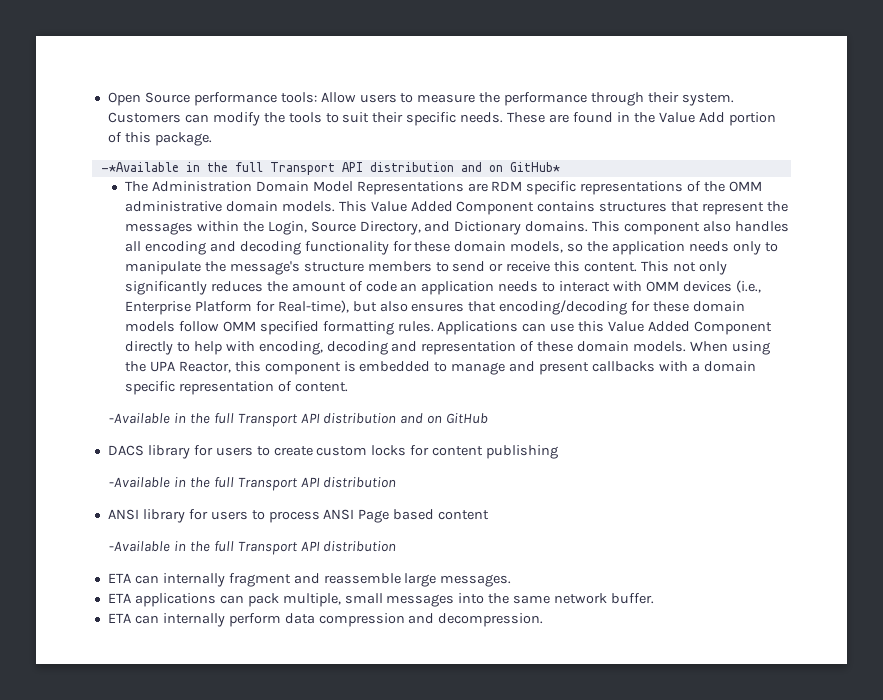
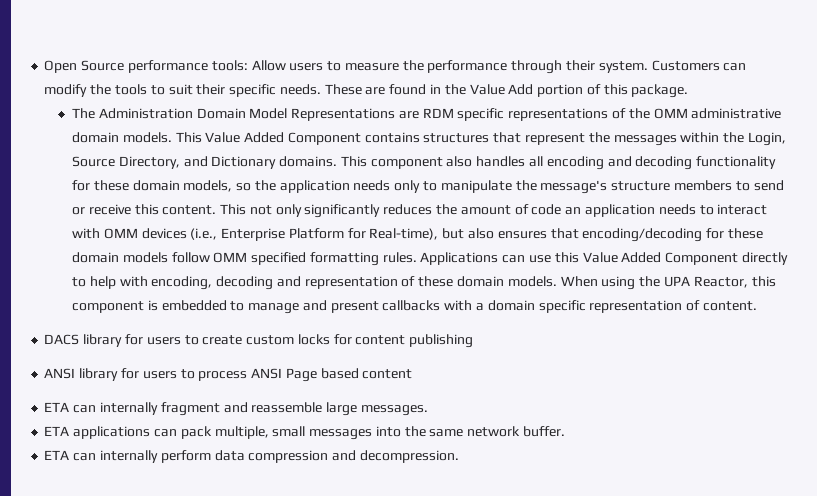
- -*Available in the full Transport API distribution and on GitHub*
- -Available in the full Transport API distribution and on GitHub
  DACS library for users to create custom locks for content publishing
- -Available in the full Transport API distribution
  ANSI library for users to process ANSI Page based content
- -Available in the full Transport API distribution

